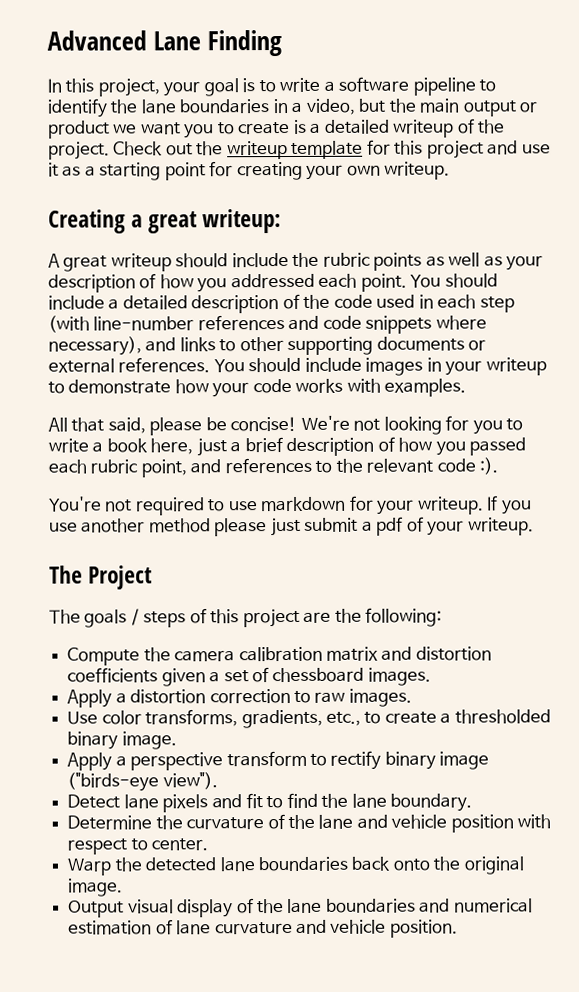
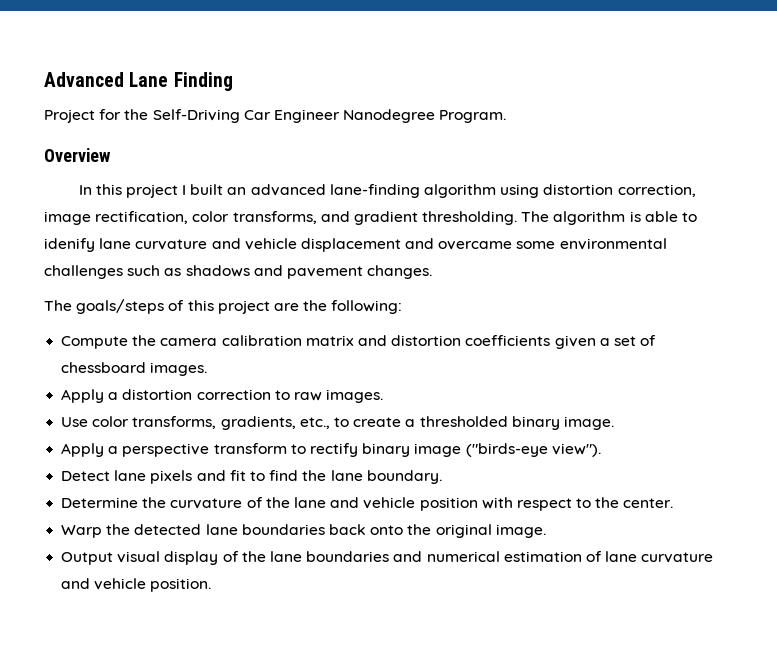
- In this project, your goal is to write a software pipeline to identify the lane boundaries in a video, but the main output or product we want you to create is a detailed writeup of the project. Check out the writeup template for this project and use it as a starting point for creating your own writeup.
- Creating a great writeup:
- A great writeup should include the rubric points as well as your description of how you addressed each point. You should include a detailed description of the code used in each step (with line-number references and code snippets where necessary), and links to other supporting documents or external references. You should include images in your writeup to demonstrate how your code works with examples.
- All that said, please be concise! We're not looking for you to write a book here, just a brief description of how you passed each rubric point, and references to the relevant code :).
- You're not required to use markdown for your writeup. If you use another method please just submit a pdf of your writeup.
- The Project
- The goals / steps of this project are the following:
+ Project for the Self-Driving Car Engineer Nanodegree Program.
+ Overview
+ In this project I built an advanced lane-finding algorithm using distortion correction, image rectification, color transforms, and gradient thresholding. The algorithm is able to idenify lane curvature and vehicle displacement and overcame some environmental challenges such as shadows and pavement changes.
+ The goals/steps of this project are the following:
- Determine the curvature of the lane and vehicle position with respect to center.
+ Determine the curvature of the lane and vehicle position with respect to the center.

